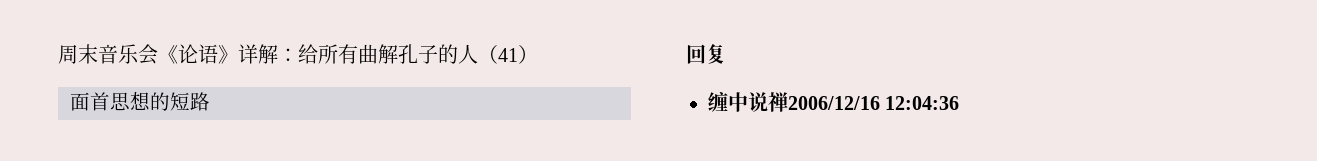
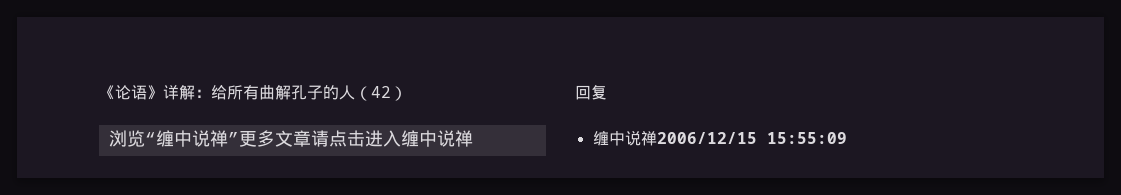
- 周末音乐会《论语》详解：给所有曲解孔子的人（41）
+ 《论语》详解：给所有曲解孔子的人（42）
- 面首思想的短路
+ 浏览“缠中说禅”更多文章请点击进入缠中说禅
- 缠中说禅2006/12/16 12:04:36
+ 缠中说禅2006/12/15 15:55:09

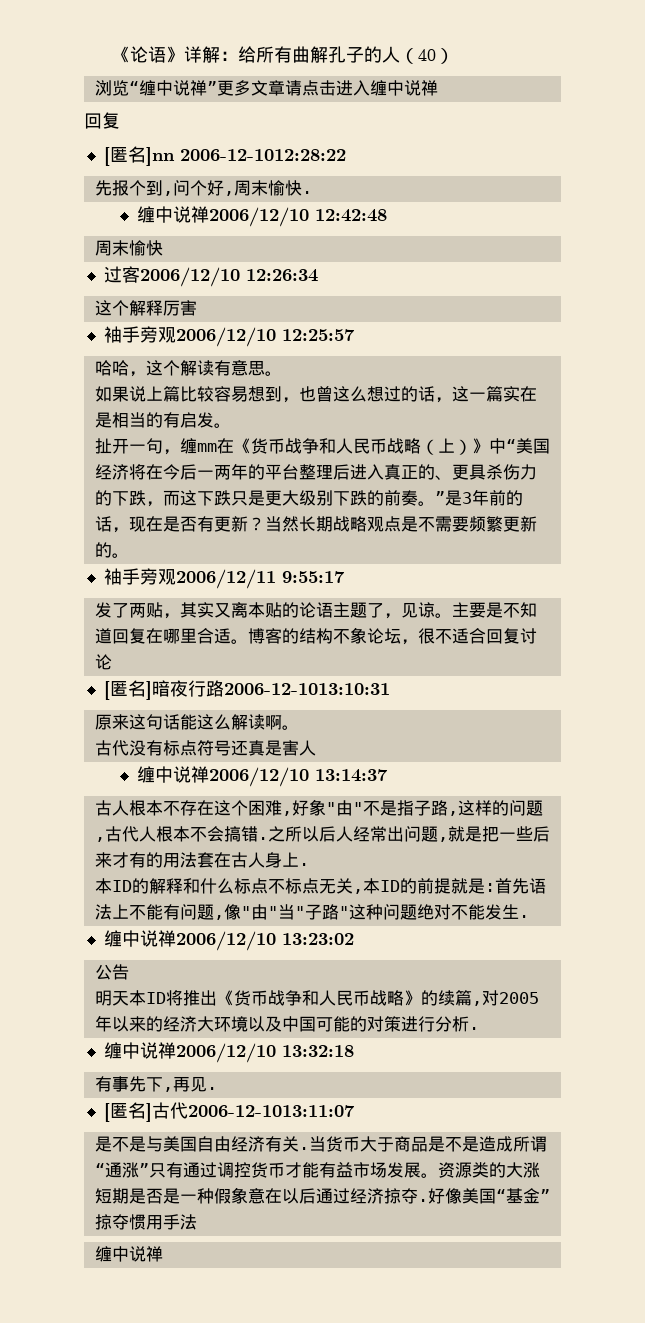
- 《论语》详解：给所有曲解孔子的人（42）
+ 《论语》详解：给所有曲解孔子的人（40）
- 缠中说禅2006/12/15 15:55:09
+ [匿名]nn 2006-12-1012:28:22
+ 先报个到,问个好,周末愉快.
+ 缠中说禅2006/12/10 12:42:48
+ 周末愉快
+ 过客2006/12/10 12:26:34
+ 这个解释厉害
+ 袖手旁观2006/12/10 12:25:57
+ 哈哈，这个解读有意思。
+ 如果说上篇比较容易想到，也曾这么想过的话，这一篇实在是相当的有启发。
+ 扯开一句，缠mm在《货币战争和人民币战略（上）》中“美国经济将在今后一两年的平台整理后进入真正的、更具杀伤力的下跌，而这下跌只是更大级别下跌的前奏。”是3年前的话，现在是否有更新？当然长期战略观点是不需要频繁更新的。
+ 袖手旁观2006/12/11 9:55:17
+ 发了两贴，其实又离本贴的论语主题了，见谅。主要是不知道回复在哪里合适。博客的结构不象论坛，很不适合回复讨论
+ [匿名]暗夜行路2006-12-1013:10:31
+ 原来这句话能这么解读啊。
+ 古代没有标点符号还真是害人
+ 缠中说禅2006/12/10 13:14:37
+ 古人根本不存在这个困难,好象"由"不是指子路,这样的问题,古代人根本不会搞错.之所以后人经常出问题,就是把一些后来才有的用法套在古人身上.
+ 本ID的解释和什么标点不标点无关,本ID的前提就是:首先语法上不能有问题,像"由"当"子路"这种问题绝对不能发生.
+ 缠中说禅2006/12/10 13:23:02
+ 公告
+ 明天本ID将推出《货币战争和人民币战略》的续篇,对2005年以来的经济大环境以及中国可能的对策进行分析.
+ 缠中说禅2006/12/10 13:32:18
+ 有事先下,再见.
+ [匿名]古代2006-12-1013:11:07
+ 是不是与美国自由经济有关.当货币大于商品是不是造成所谓“通涨”只有通过调控货币才能有益市场发展。资源类的大涨短期是否是一种假象意在以后通过经济掠夺.好像美国“基金”掠夺惯用手法
+ 缠中说禅

